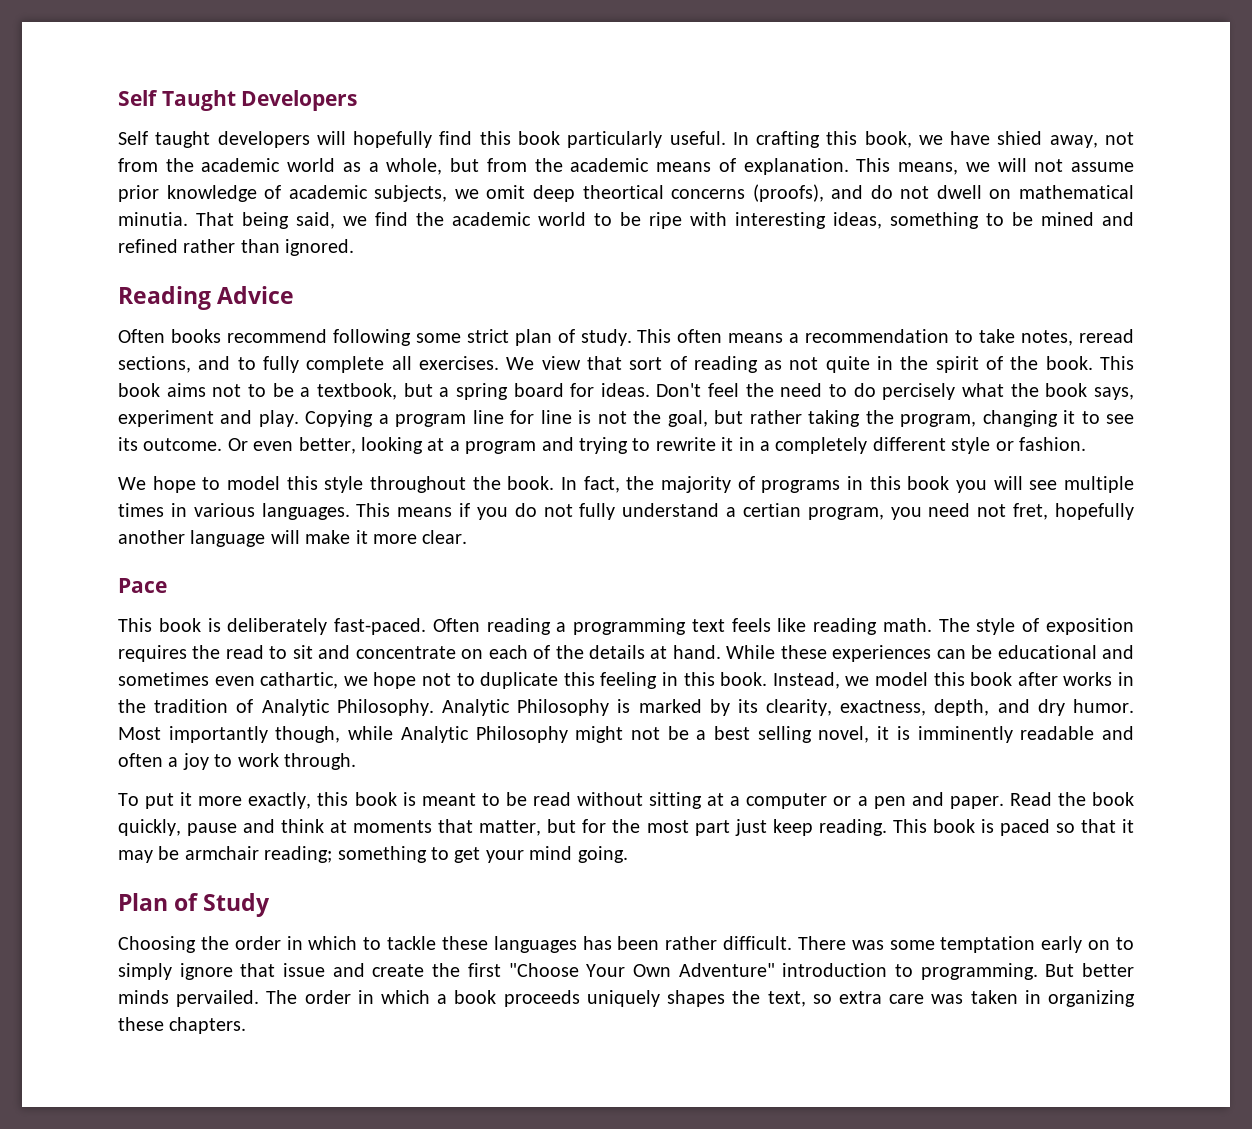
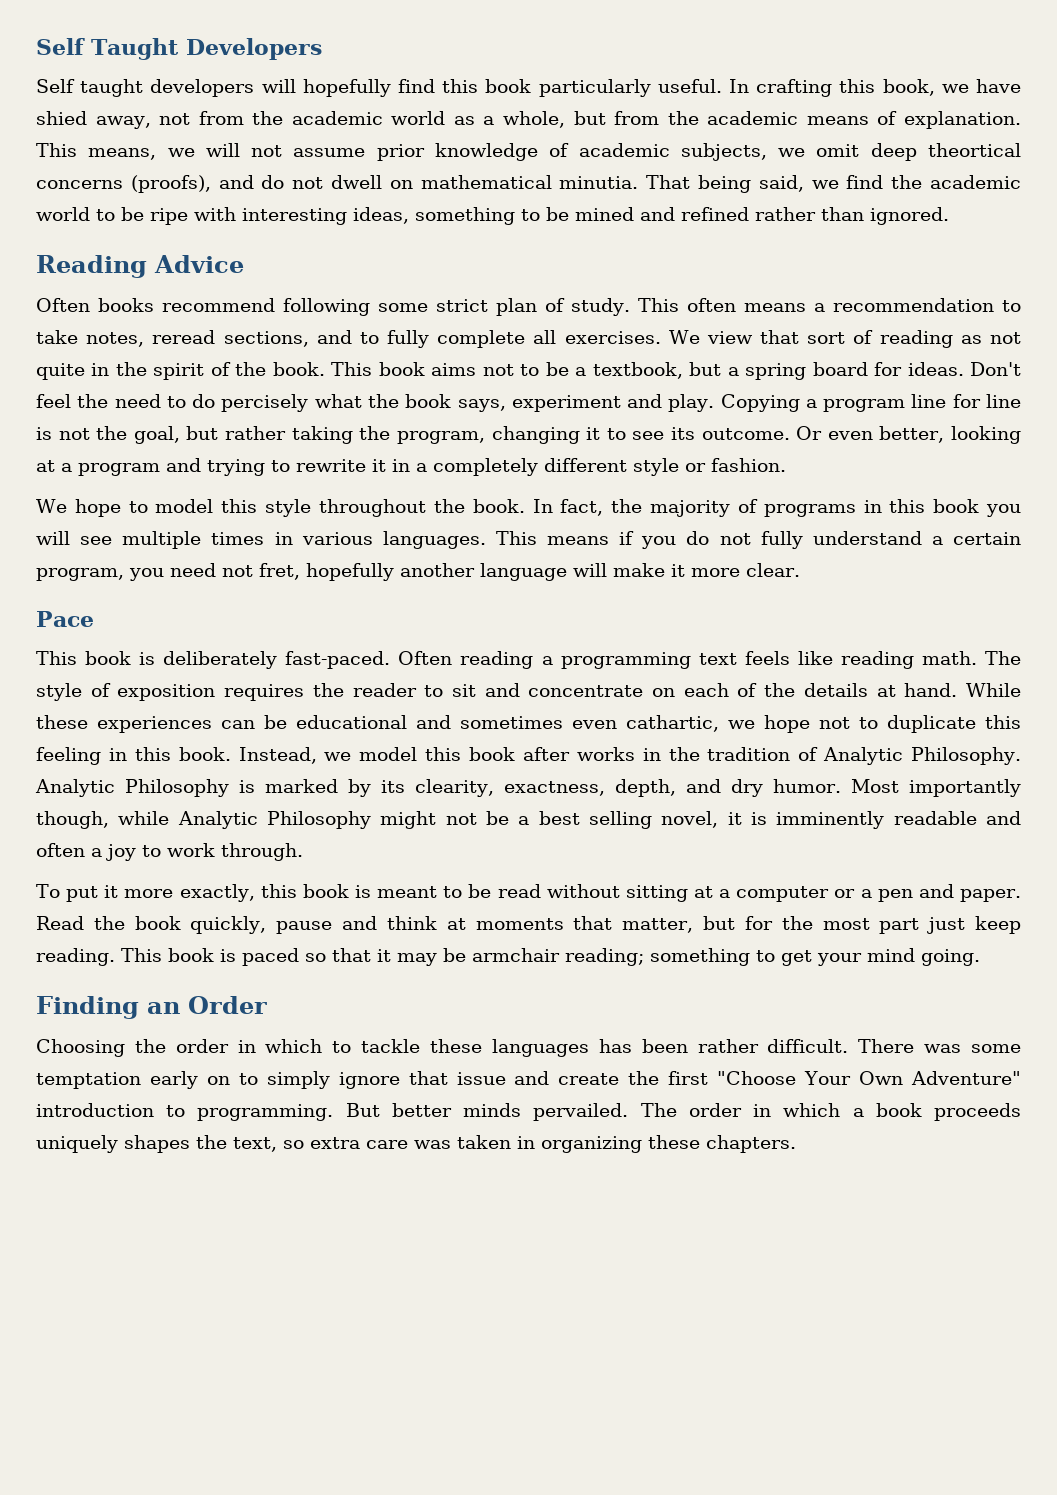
- This means if you do not fully understand a certian program, you need not fret, hopefully another language will make it more clear.
+ This means if you do not fully understand a certain program, you need not fret, hopefully another language will make it more clear.
- The style of exposition requires the read to sit and concentrate on each of the details at hand.
+ The style of exposition requires the reader to sit and concentrate on each of the details at hand.
- Plan of Study
+ Finding an Order

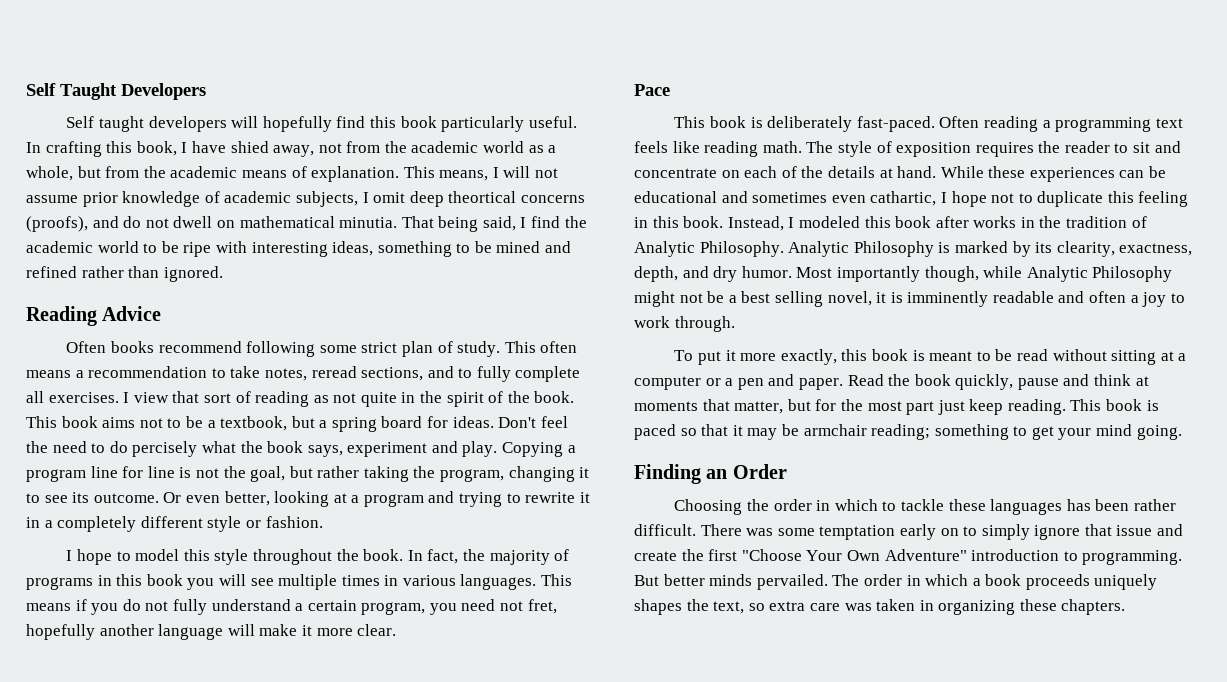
- In crafting this book, we have shied away, not from the academic world as a whole, but from the academic means of explanation.
+ In crafting this book, I have shied away, not from the academic world as a whole, but from the academic means of explanation.
- This means, we will not assume prior knowledge of academic subjects, we omit deep theortical concerns (proofs), and do not dwell on mathematical minutia.
+ This means, I will not assume prior knowledge of academic subjects, I omit deep theortical concerns (proofs), and do not dwell on mathematical minutia.
- That being said, we find the academic world to be ripe with interesting ideas, something to be mined and refined rather than ignored.
+ That being said, I find the academic world to be ripe with interesting ideas, something to be mined and refined rather than ignored.
- We view that sort of reading as not quite in the spirit of the book.
+ I view that sort of reading as not quite in the spirit of the book.
- We hope to model this style throughout the book.
+ I hope to model this style throughout the book.
- While these experiences can be educational and sometimes even cathartic, we hope not to duplicate this feeling in this book.
+ While these experiences can be educational and sometimes even cathartic, I hope not to duplicate this feeling in this book.
- Instead, we model this book after works in the tradition of Analytic Philosophy.
+ Instead, I modeled this book after works in the tradition of Analytic Philosophy.

